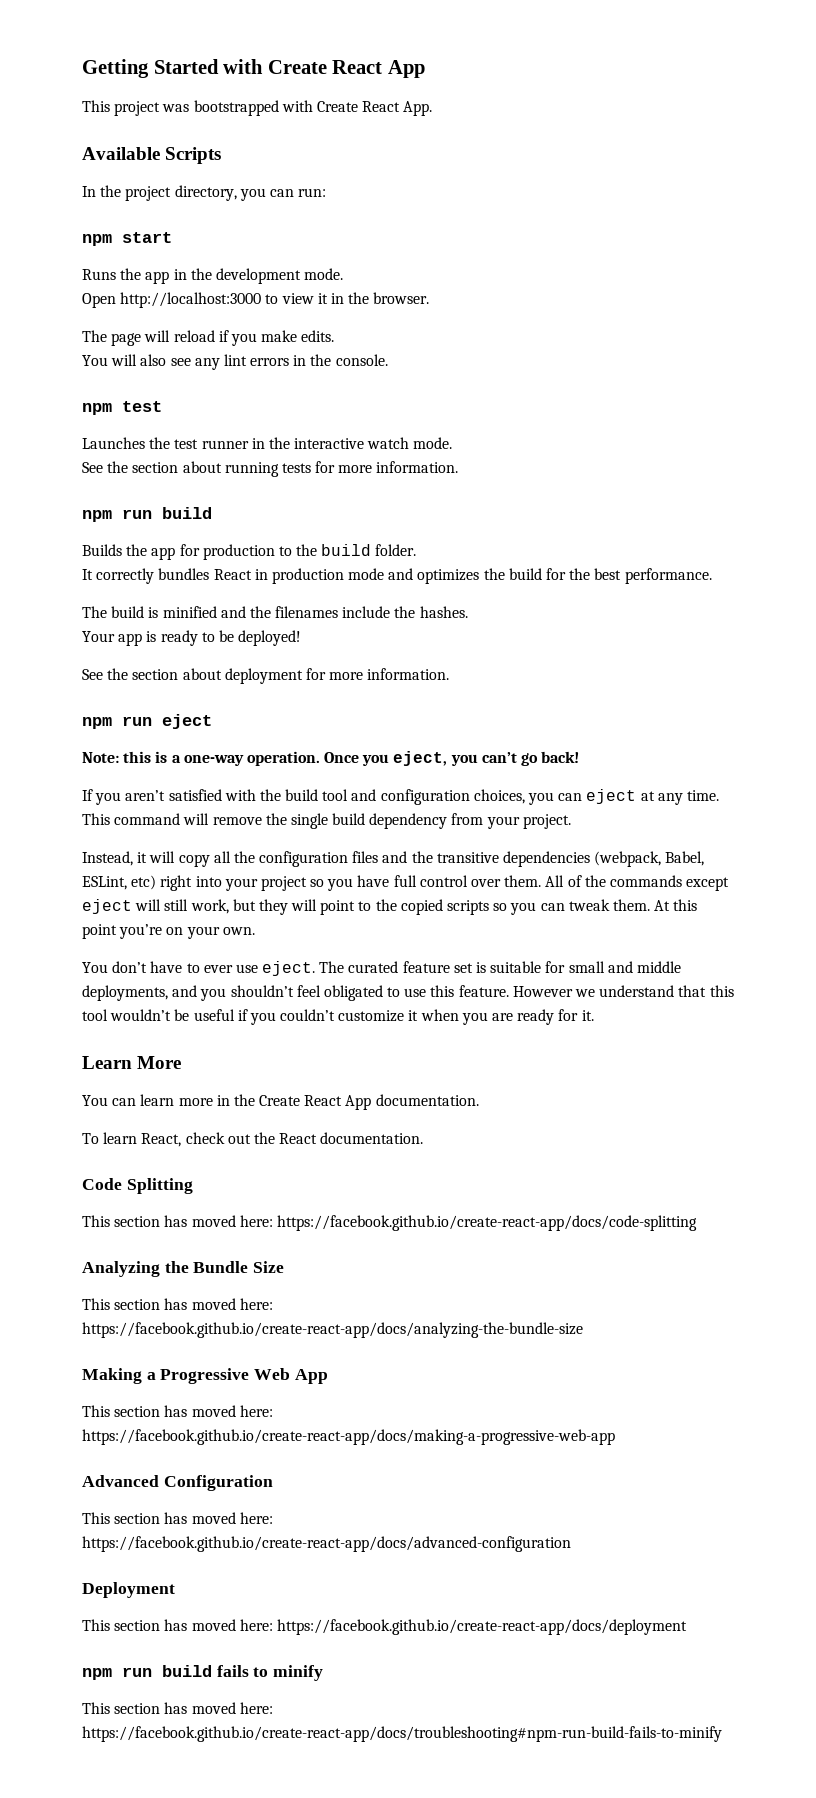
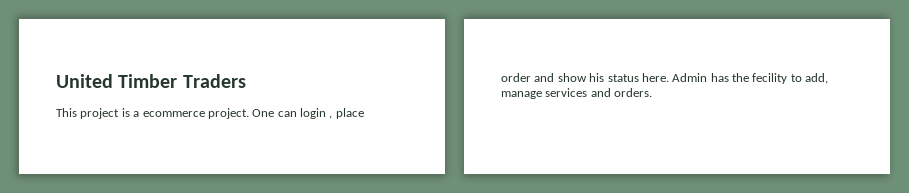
- Getting Started with Create React App
- This project was bootstrapped with Create React App.
- Available Scripts
- In the project directory, you can run:
- npm start
- Runs the app in the development mode.
- Open http://localhost:3000 to view it in the browser.
- The page will reload if you make edits.
- You will also see any lint errors in the console.
- npm test
- Launches the test runner in the interactive watch mode.
- See the section about running tests for more information.
- npm run build
- Builds the app for production to the build folder.
- It correctly bundles React in production mode and optimizes the build for the best performance.
- The build is minified and the filenames include the hashes.
- Your app is ready to be deployed!
- See the section about deployment for more information.
- npm run eject
- Note: this is a one-way operation. Once you eject, you can’t go back!
- If you aren’t satisfied with the build tool and configuration choices, you can eject at any time. This command will remove the single build dependency from your project.
- Instead, it will copy all the configuration files and the transitive dependencies (webpack, Babel, ESLint, etc) right into your project so you have full control over them. All of the commands except eject will still work, but they will point to the copied scripts so you can tweak them. At this point you’re on your own.
- You don’t have to ever use eject. The curated feature set is suitable for small and middle deployments, and you shouldn’t feel obligated to use this feature. However we understand that this tool wouldn’t be useful if you couldn’t customize it when you are ready for it.
- Learn More
- You can learn more in the Create React App documentation.
- To learn React, check out the React documentation.
- Code Splitting
- This section has moved here: https://facebook.github.io/create-react-app/docs/code-splitting
- Analyzing the Bundle Size
- This section has moved here: https://facebook.github.io/create-react-app/docs/analyzing-the-bundle-size
- Making a Progressive Web App
- This section has moved here: https://facebook.github.io/create-react-app/docs/making-a-progressive-web-app
- Advanced Configuration
- This section has moved here: https://facebook.github.io/create-react-app/docs/advanced-configuration
- Deployment
- This section has moved here: https://facebook.github.io/create-react-app/docs/deployment
- npm run build fails to minify
- This section has moved here: https://facebook.github.io/create-react-app/docs/troubleshooting#npm-run-build-fails-to-minify
+ United Timber Traders
+ This project is a ecommerce project. One can login , place order and show his status here. Admin has the fecility to add, manage services and orders.

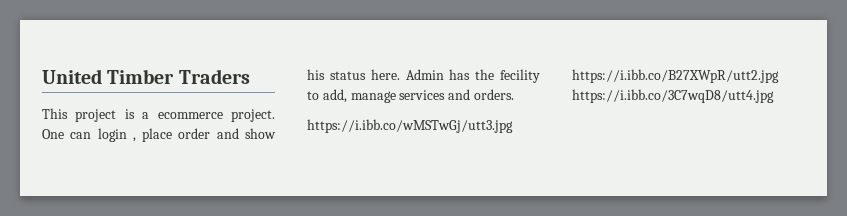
+ https://i.ibb.co/wMSTwGj/utt3.jpg https://i.ibb.co/B27XWpR/utt2.jpg https://i.ibb.co/3C7wqD8/utt4.jpg

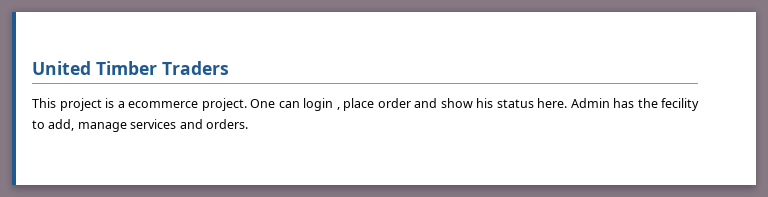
- https://i.ibb.co/wMSTwGj/utt3.jpg https://i.ibb.co/B27XWpR/utt2.jpg https://i.ibb.co/3C7wqD8/utt4.jpg

